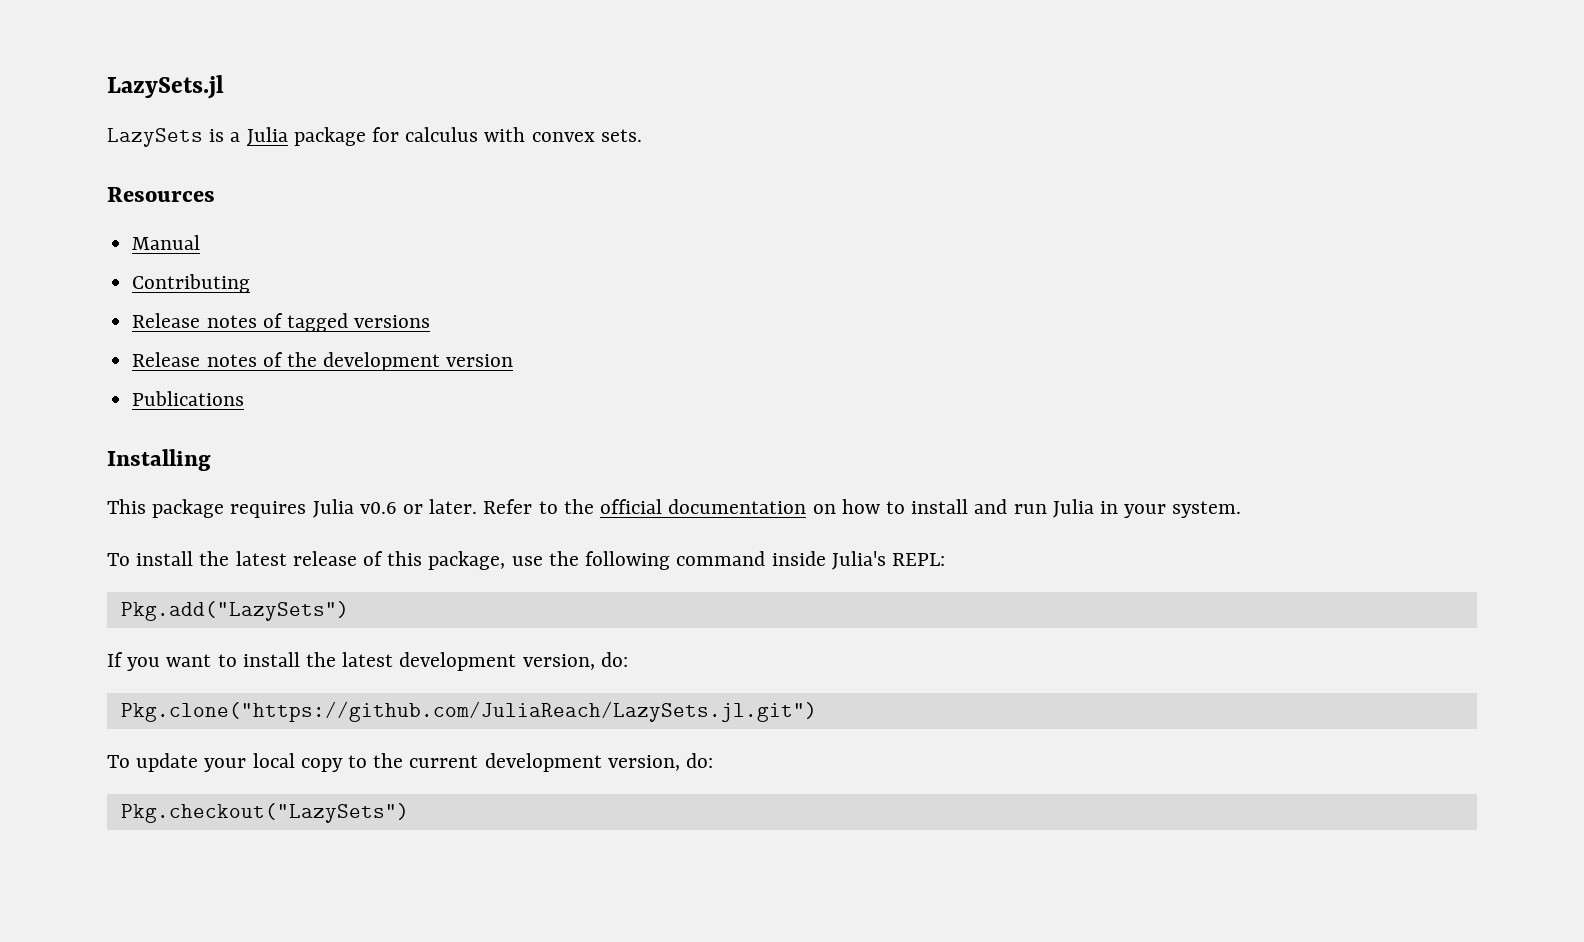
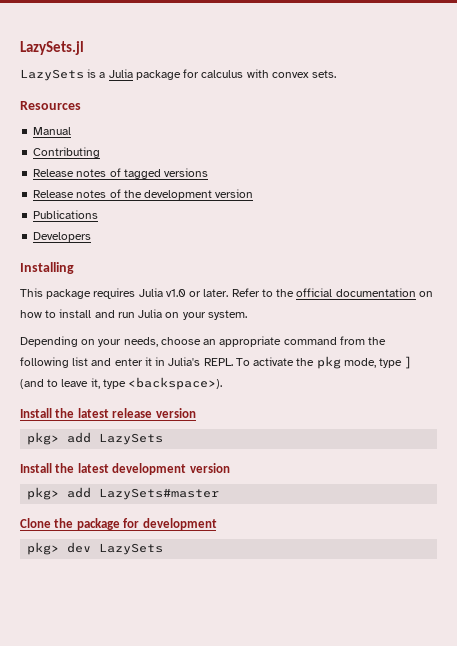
+ Developers
- This package requires Julia v0.6 or later.
+ This package requires Julia v1.0 or later.
- Refer to the official documentation on how to install and run Julia in your system.
+ Refer to the official documentation on how to install and run Julia on your system.
- To install the latest release of this package, use the following command inside Julia's REPL:
- Pkg.add("LazySets")
- If you want to install the latest development version, do:
- Pkg.clone("https://github.com/JuliaReach/LazySets.jl.git")
- To update your local copy to the current development version, do:
- Pkg.checkout("LazySets")
+ Depending on your needs, choose an appropriate command from the following list and enter it in Julia's REPL. To activate the pkg mode, type ] (and to leave it, type <backspace>).
+ Install the latest release version
+ pkg> add LazySets
+ Install the latest development version
+ pkg> add LazySets#master
+ Clone the package for development
+ pkg> dev LazySets

